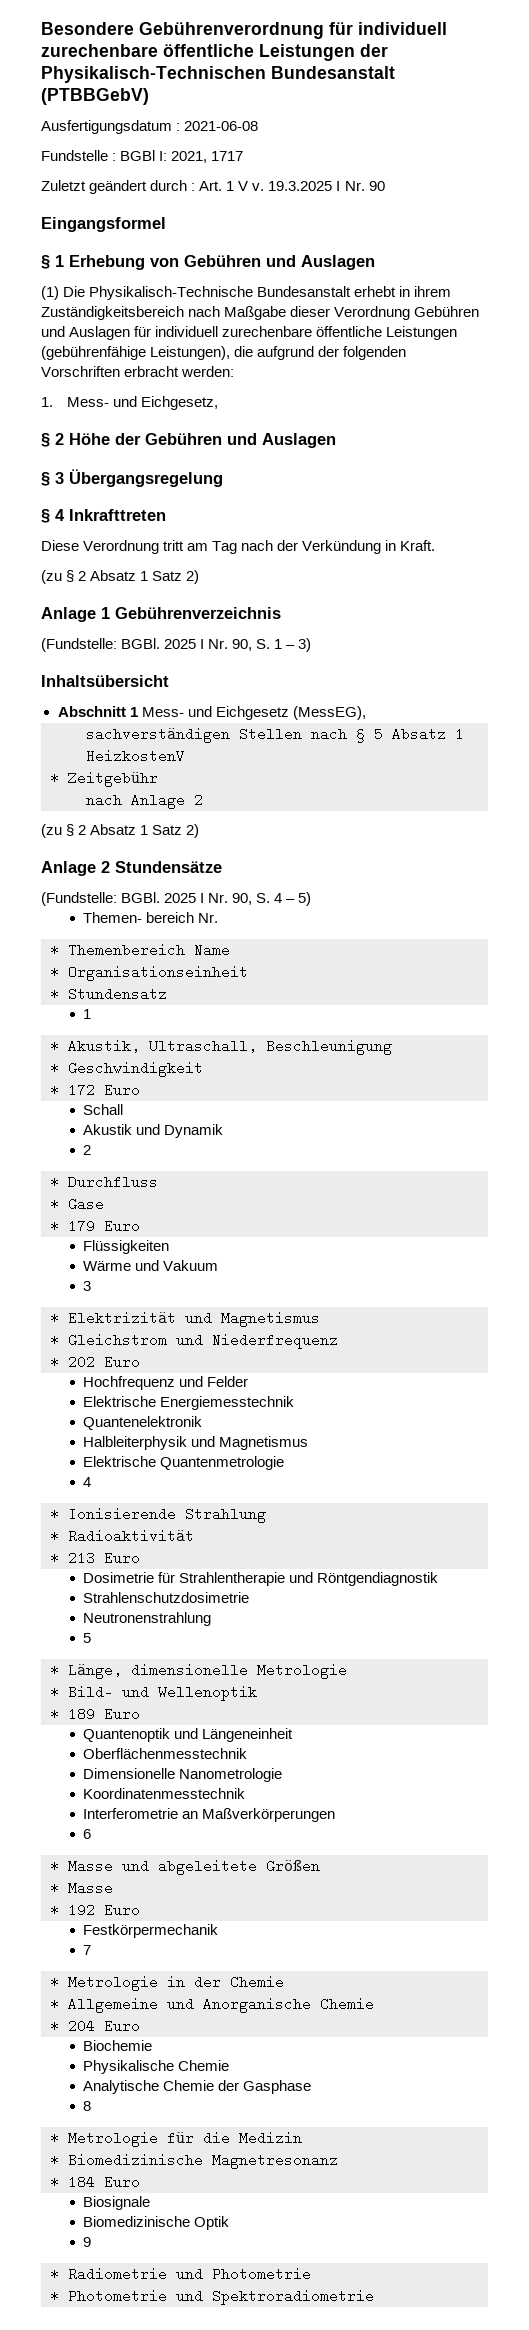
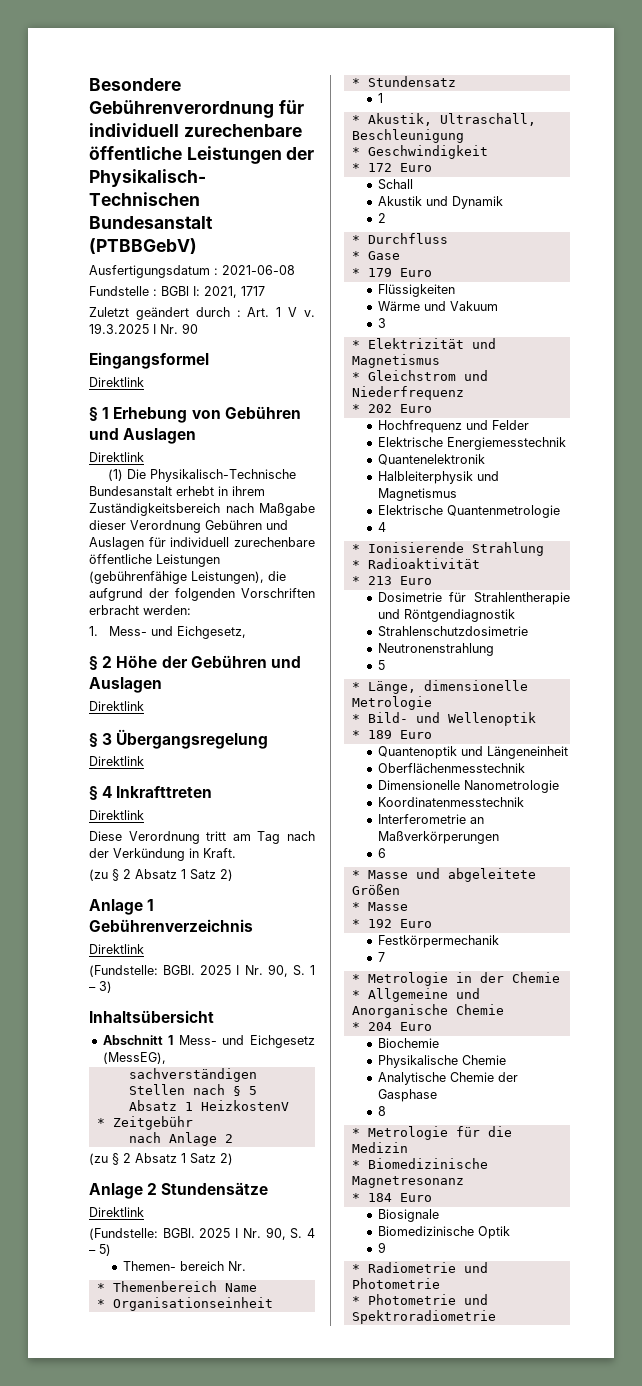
  Eingangsformel
+ Direktlink
  § 1 Erhebung von Gebühren und Auslagen
+ Direktlink
  § 2 Höhe der Gebühren und Auslagen
+ Direktlink
  § 3 Übergangsregelung
+ Direktlink
  § 4 Inkrafttreten
+ Direktlink
  Anlage 1 Gebührenverzeichnis
+ Direktlink
  Anlage 2 Stundensätze
+ Direktlink

